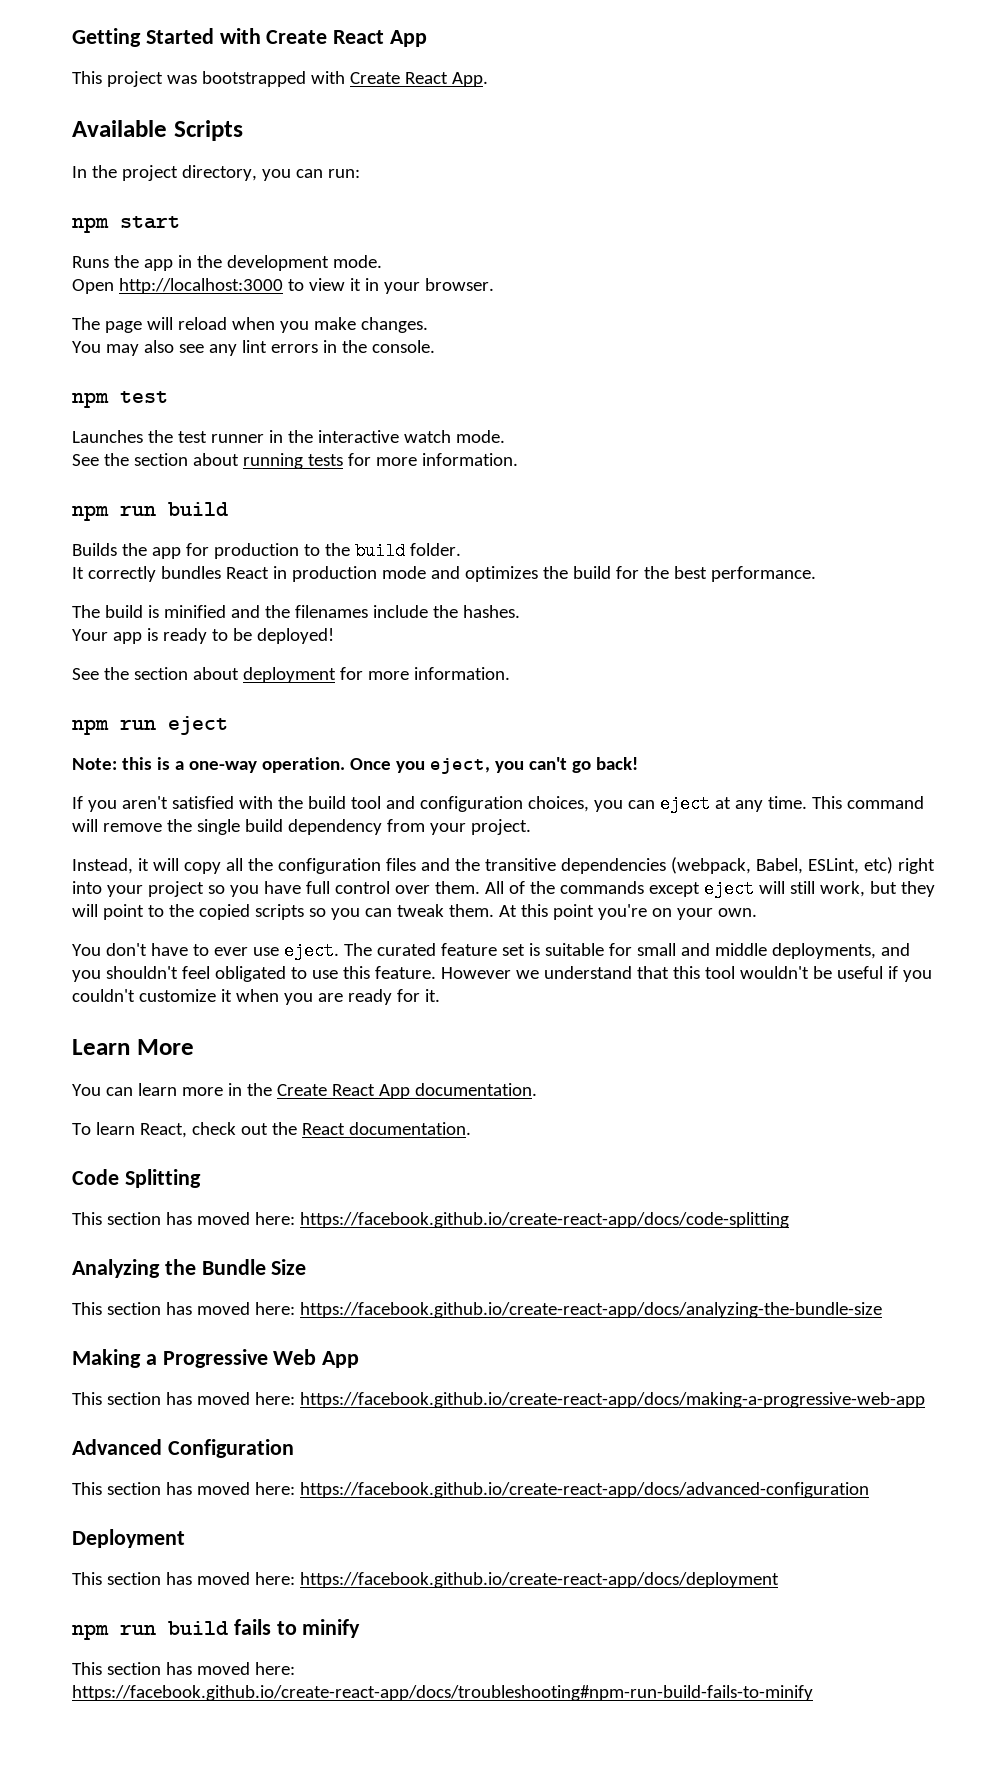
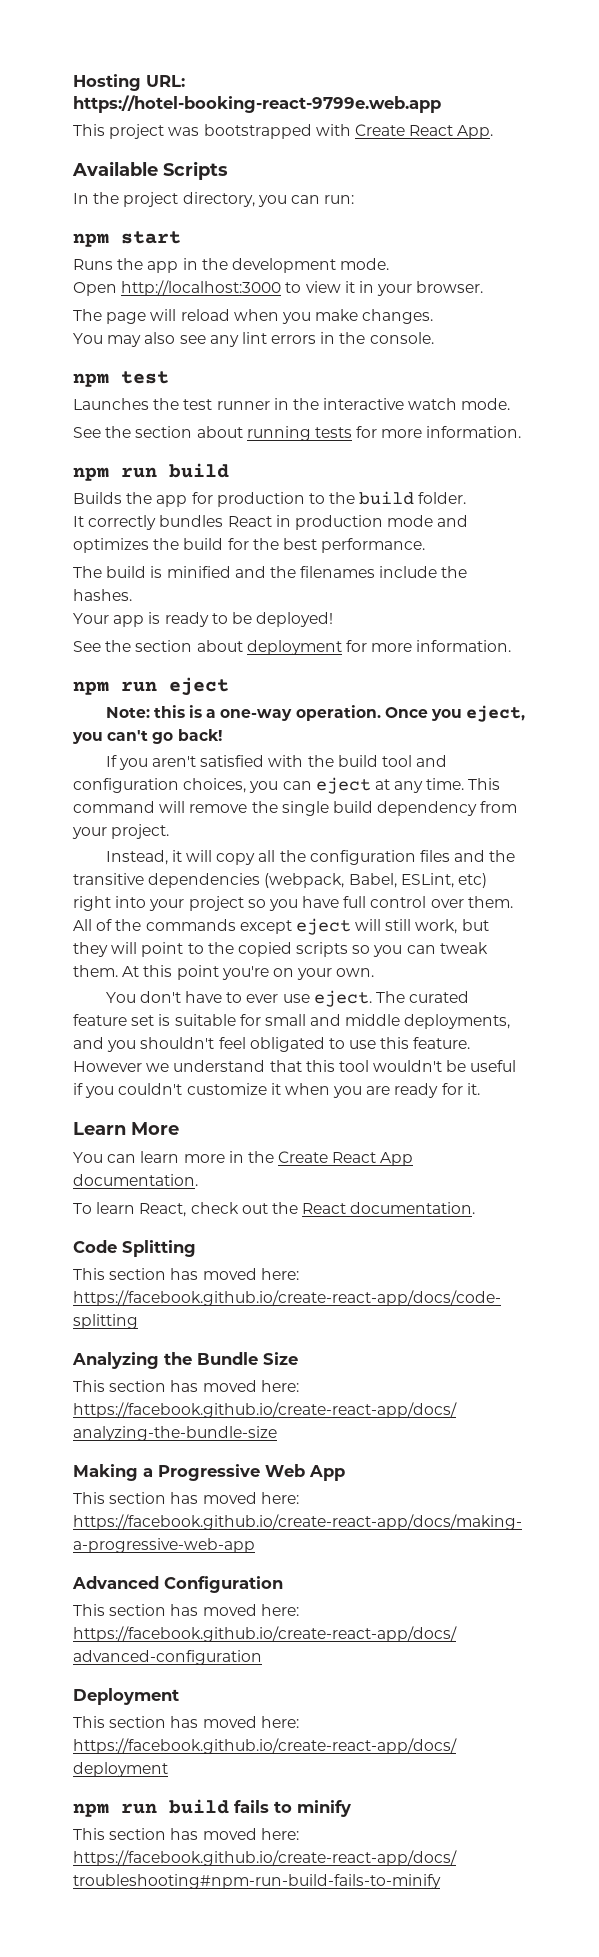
- Getting Started with Create React App
+ Hosting URL: https://hotel-booking-react-9799e.web.app

